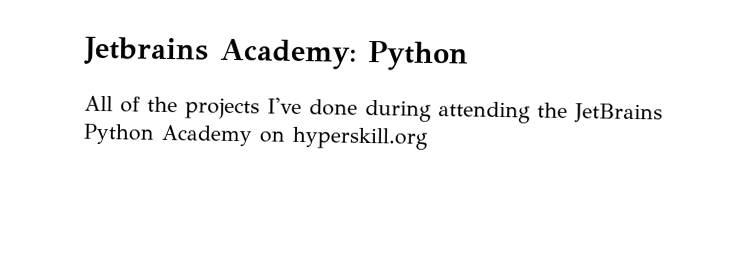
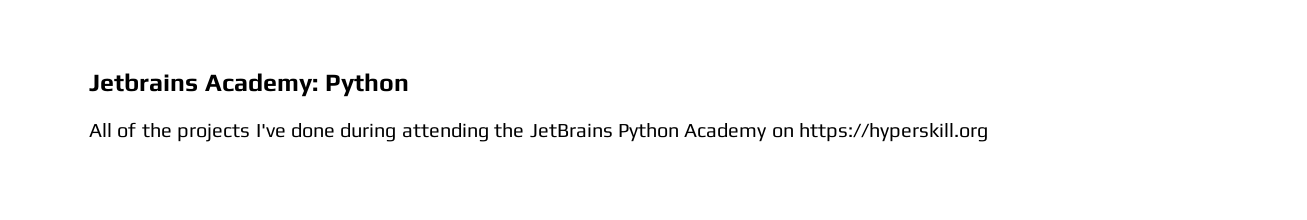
- All of the projects I've done during attending the JetBrains Python Academy on hyperskill.org
+ All of the projects I've done during attending the JetBrains Python Academy on https://hyperskill.org

